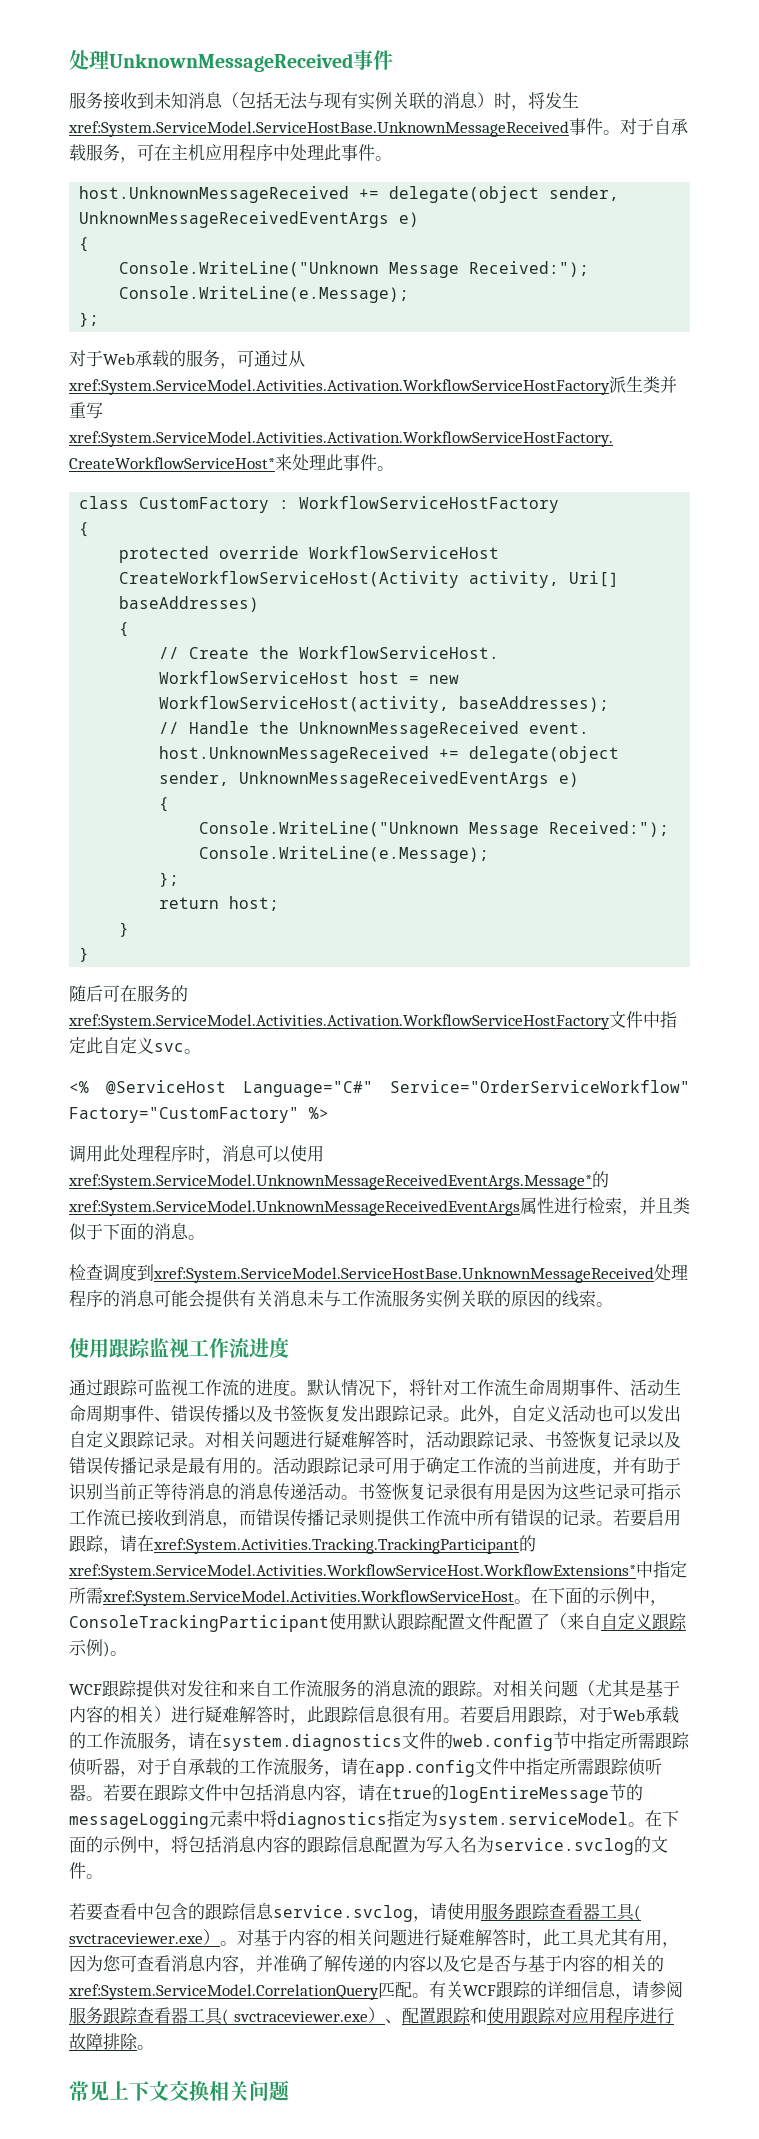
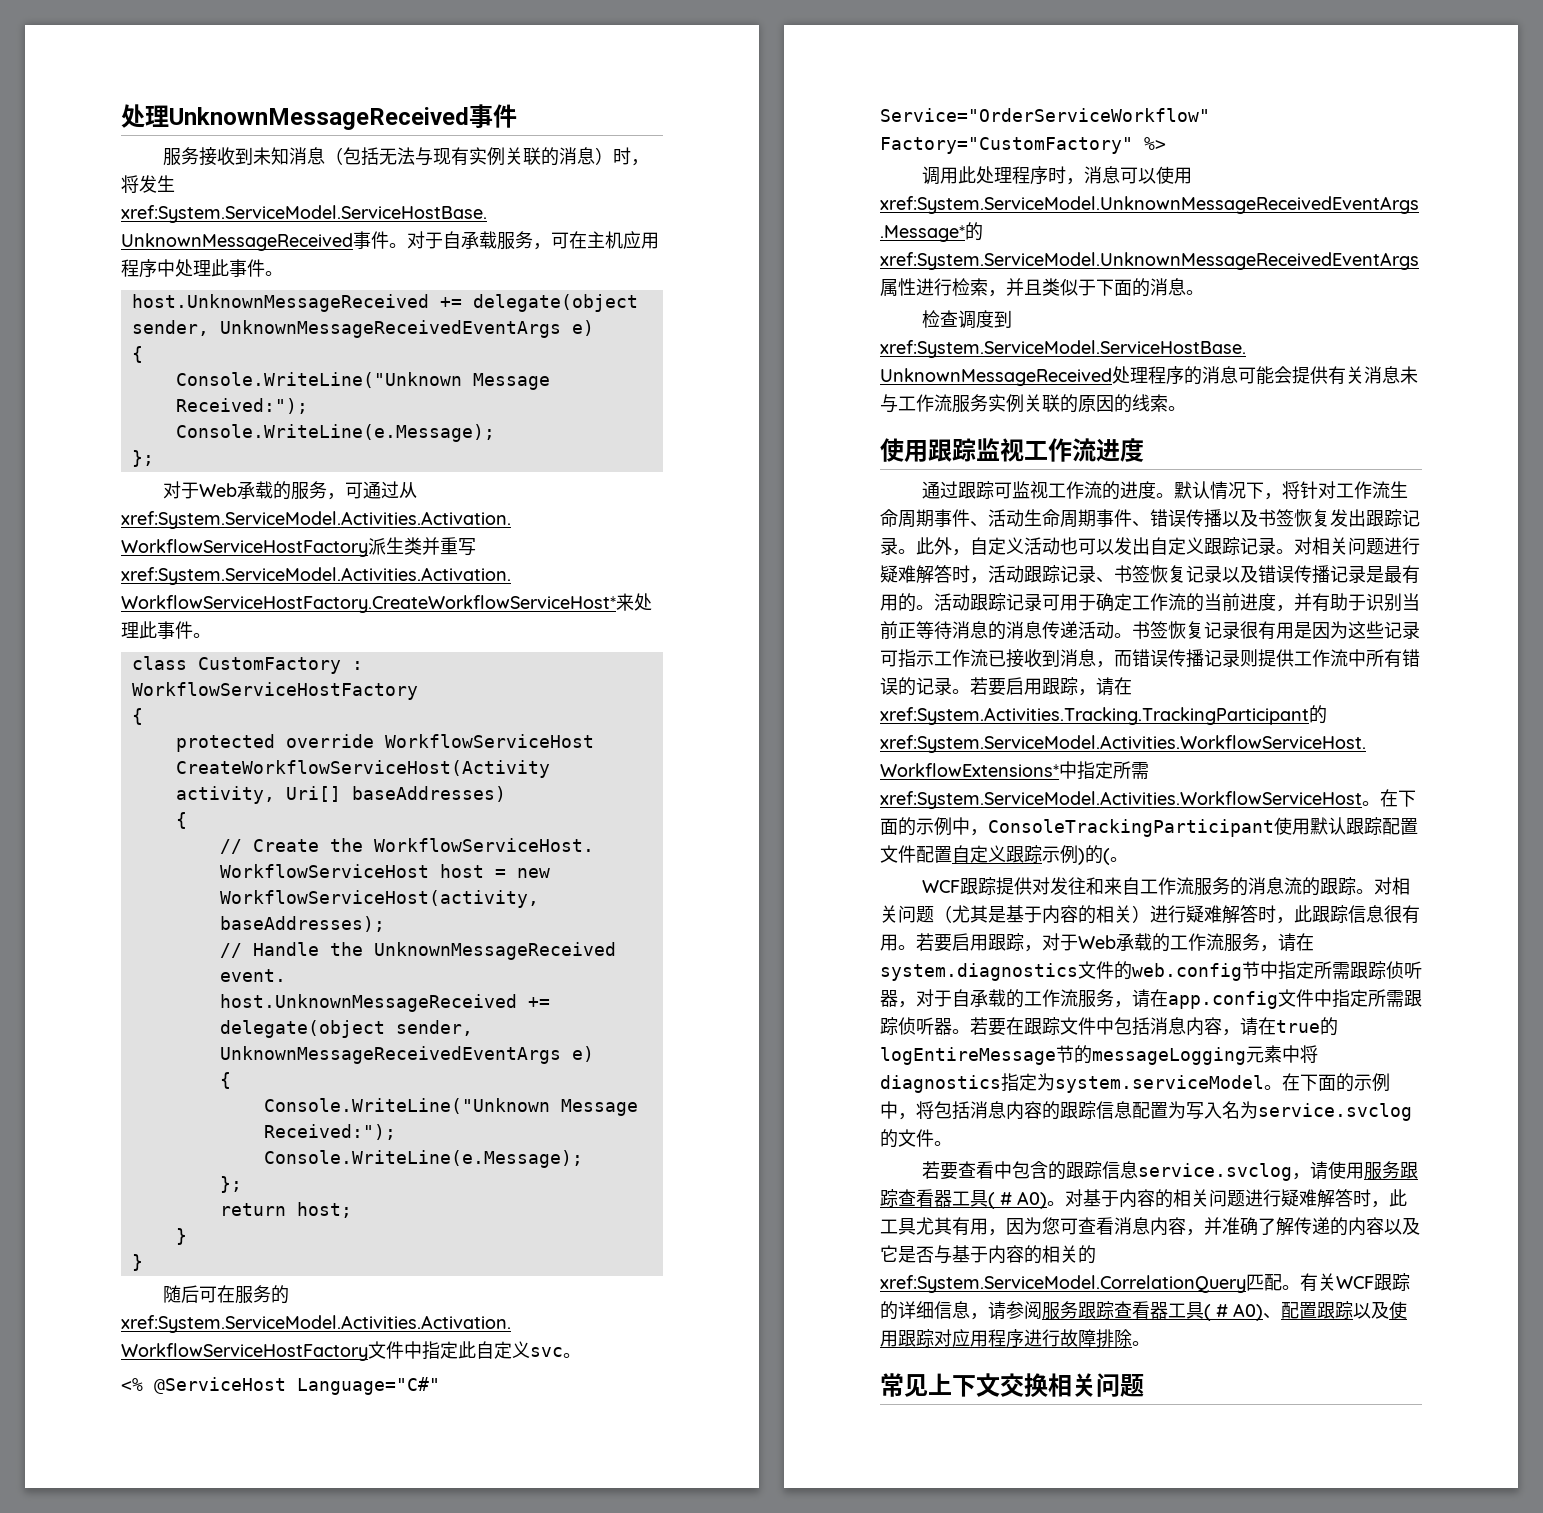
- 在下面的示例中，ConsoleTrackingParticipant使用默认跟踪配置文件配置了（来自自定义跟踪示例)。
+ 在下面的示例中，ConsoleTrackingParticipant使用默认跟踪配置文件配置自定义跟踪示例)的(。
- 若要查看中包含的跟踪信息service.svclog，请使用服务跟踪查看器工具( svctraceviewer.exe）。
+ 若要查看中包含的跟踪信息service.svclog，请使用服务跟踪查看器工具( # A0)。
- 有关WCF跟踪的详细信息，请参阅服务跟踪查看器工具( svctraceviewer.exe）、配置跟踪和使用跟踪对应用程序进行故障排除。
+ 有关WCF跟踪的详细信息，请参阅服务跟踪查看器工具( # A0)、配置跟踪以及使用跟踪对应用程序进行故障排除。

